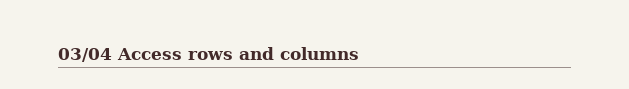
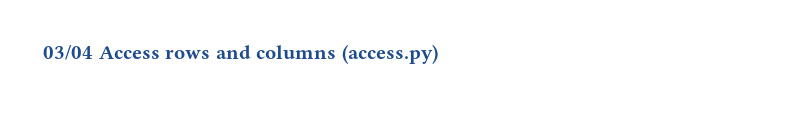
- 03/04 Access rows and columns
+ 03/04 Access rows and columns (access.py)

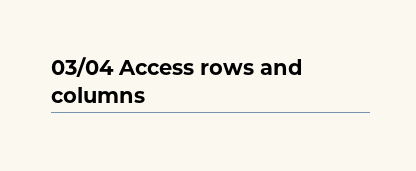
- 03/04 Access rows and columns (access.py)
+ 03/04 Access rows and columns

